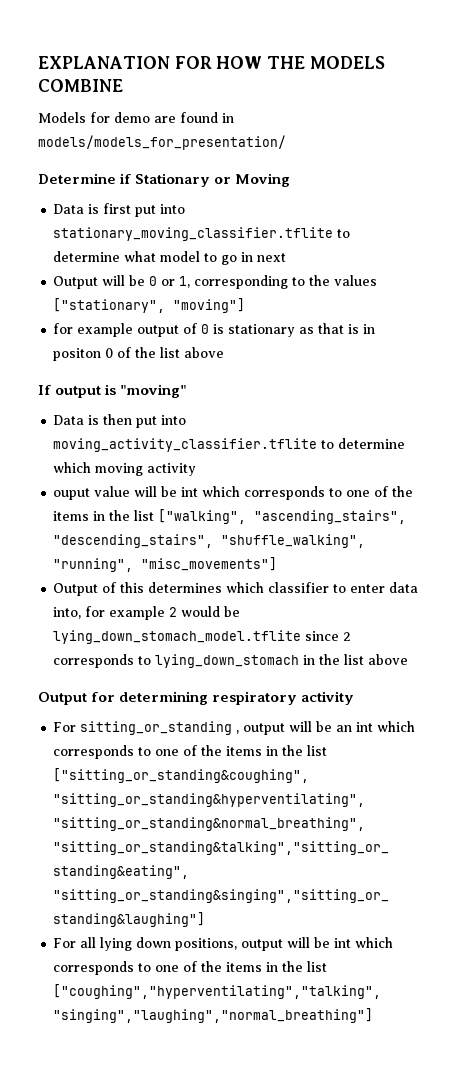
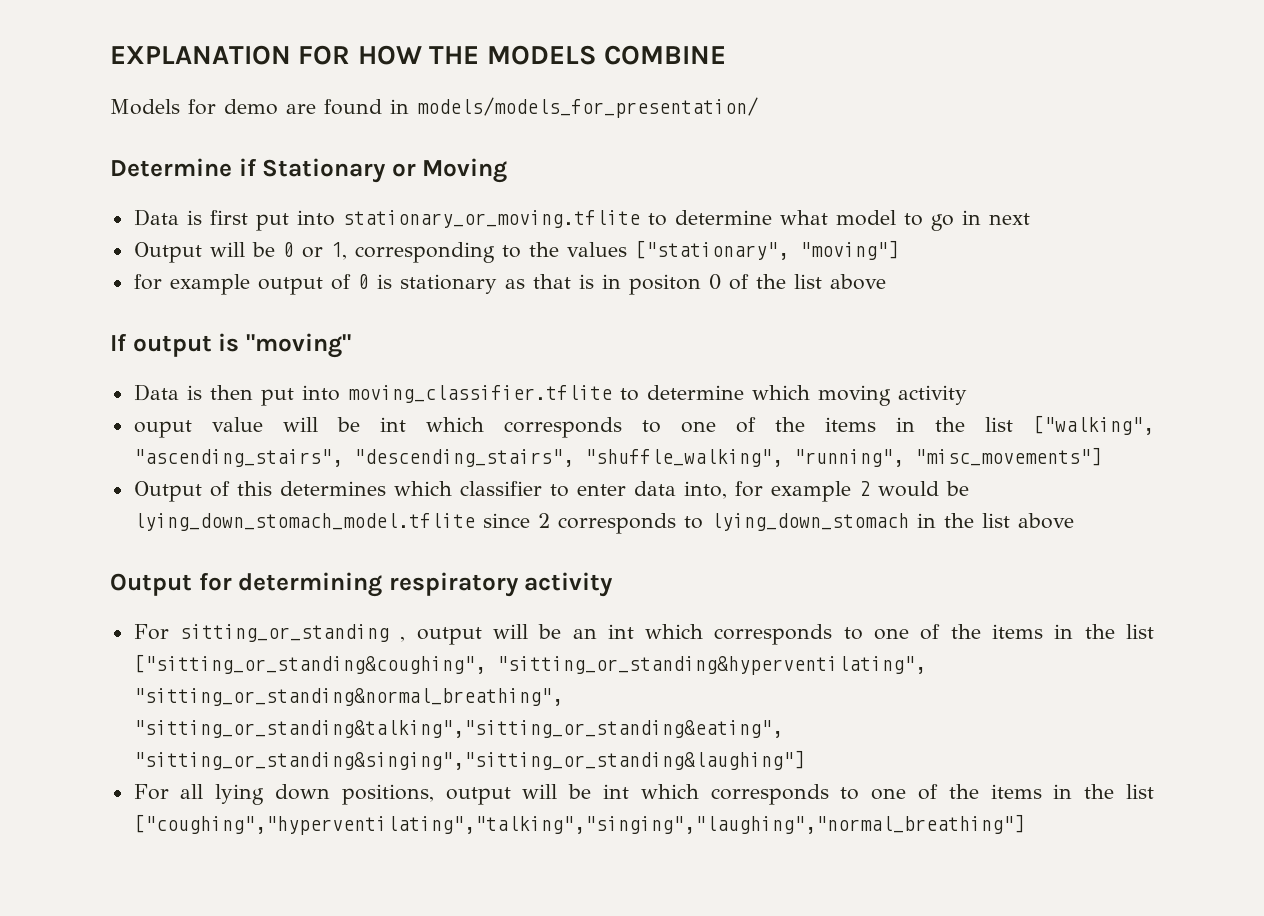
- Data is first put into stationary_moving_classifier.tflite to determine what model to go in next
+ Data is first put into stationary_or_moving.tflite to determine what model to go in next
- Data is then put into moving_activity_classifier.tflite to determine which moving activity
+ Data is then put into moving_classifier.tflite to determine which moving activity

